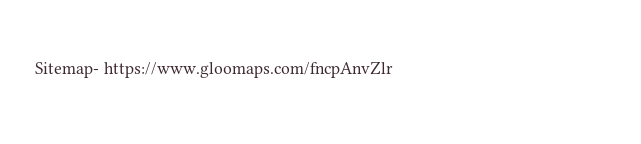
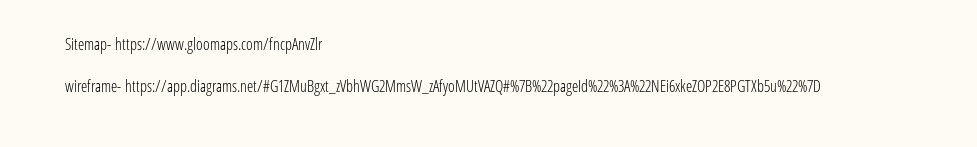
+ wireframe- https://app.diagrams.net/#G1ZMuBgxt_zVbhWG2MmsW_zAfyoMUtVAZQ#%7B%22pageId%22%3A%22NEi6xkeZOP2E8PGTXb5u%22%7D

